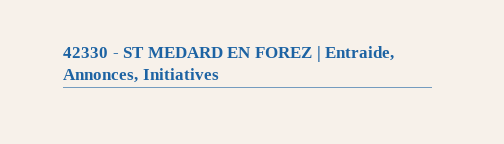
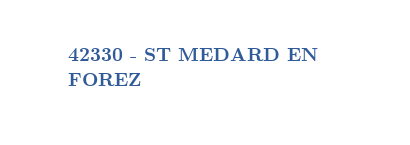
- 42330 - ST MEDARD EN FOREZ | Entraide, Annonces, Initiatives
+ 42330 - ST MEDARD EN FOREZ

